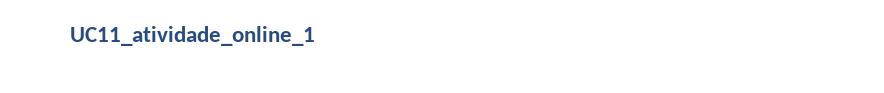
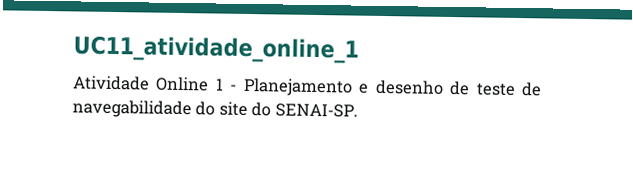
+ Atividade Online 1 - Planejamento e desenho de teste de navegabilidade do site do SENAI-SP.

